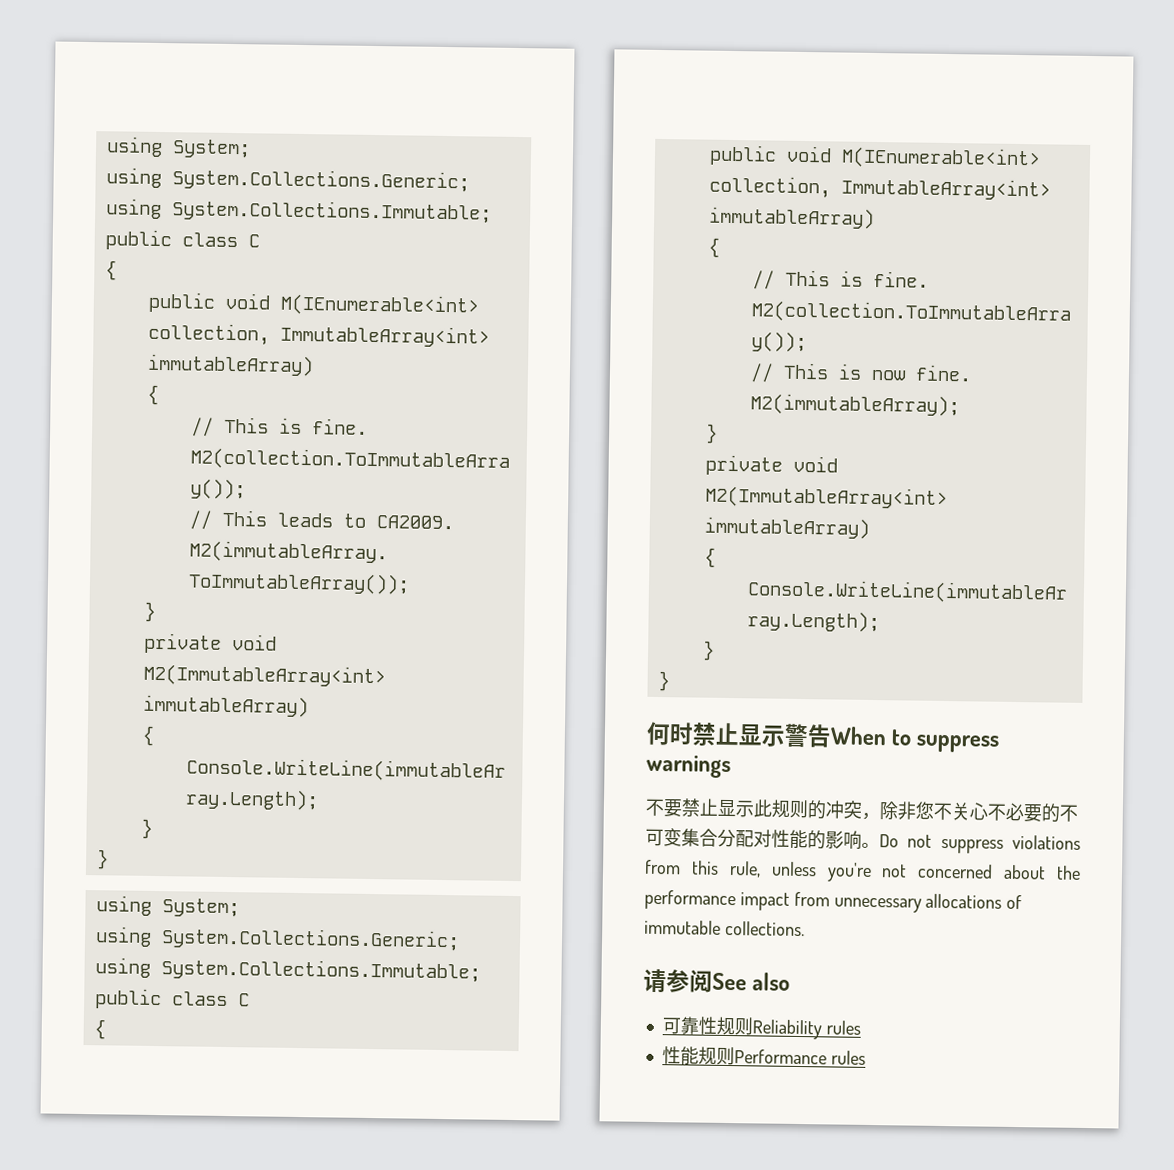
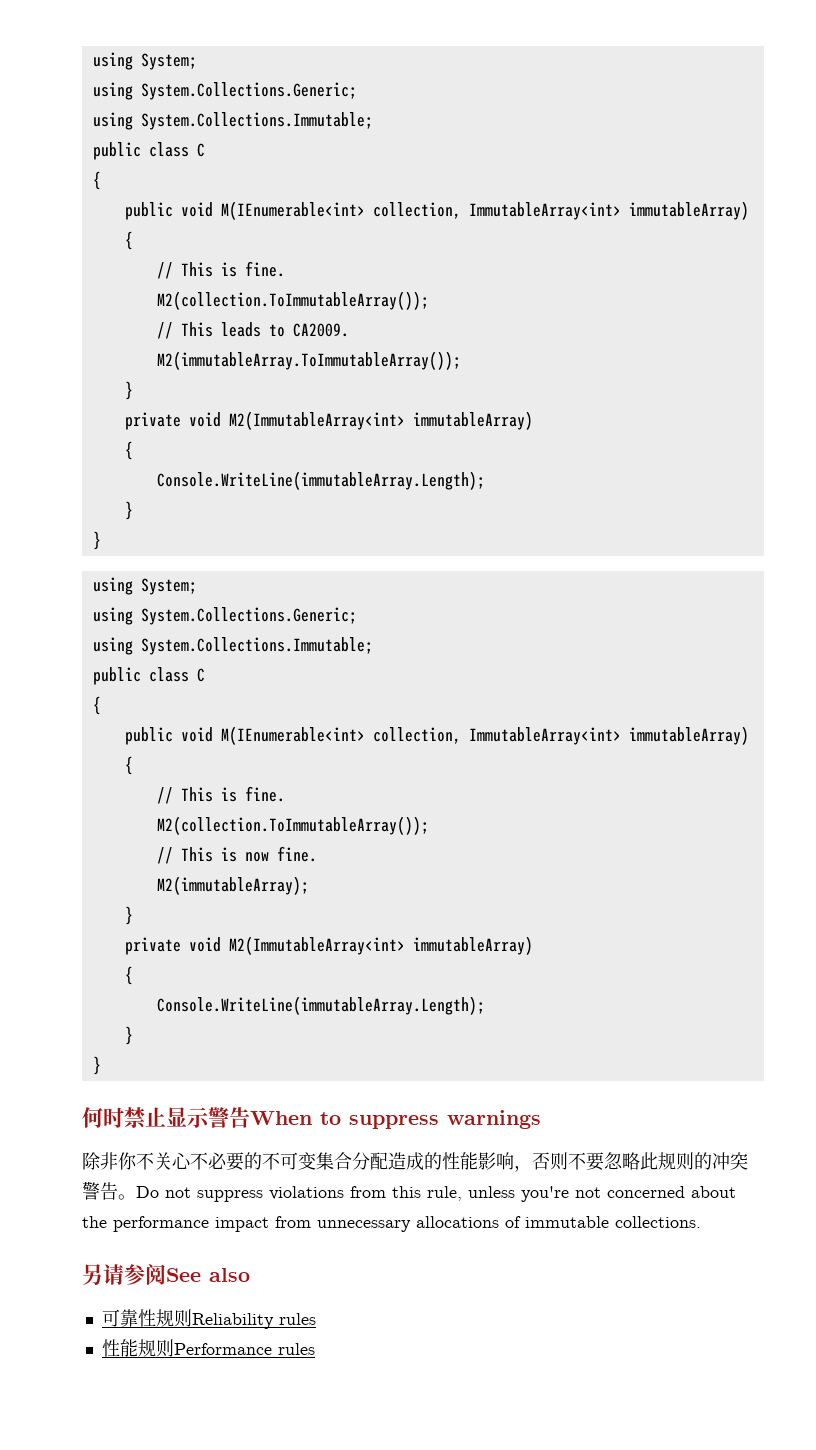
- 不要禁止显示此规则的冲突，除非您不关心不必要的不可变集合分配对性能的影响。
+ 除非你不关心不必要的不可变集合分配造成的性能影响，否则不要忽略此规则的冲突警告。
- 请参阅See also
+ 另请参阅See also

